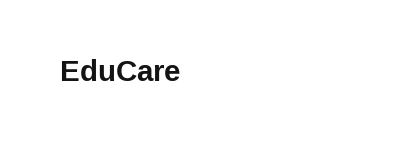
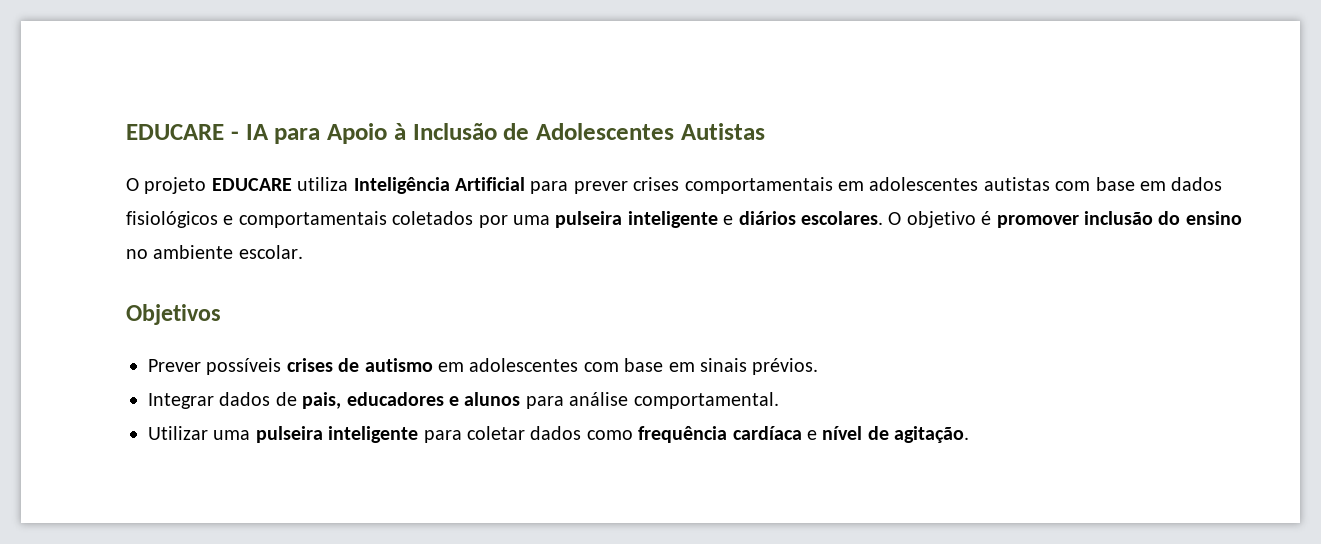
- EduCare
+ EDUCARE - IA para Apoio à Inclusão de Adolescentes Autistas
+ O projeto EDUCARE utiliza Inteligência Artificial para prever crises comportamentais em adolescentes autistas com base em dados fisiológicos e comportamentais coletados por uma pulseira inteligente e diários escolares. O objetivo é promover inclusão do ensino no ambiente escolar.
+ Objetivos
+ Prever possíveis crises de autismo em adolescentes com base em sinais prévios.
+ Integrar dados de pais, educadores e alunos para análise comportamental.
+ Utilizar uma pulseira inteligente para coletar dados como frequência cardíaca e nível de agitação.

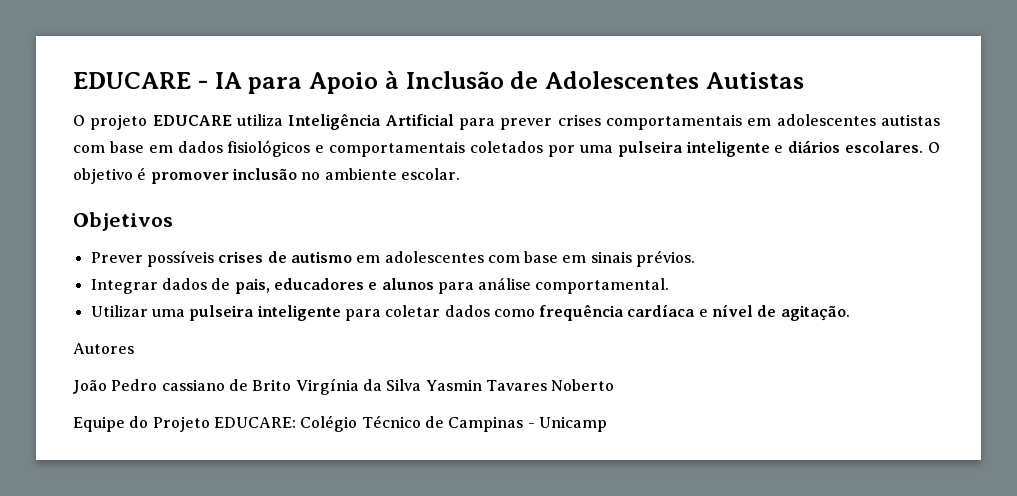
- O objetivo é promover inclusão do ensino no ambiente escolar.
+ O objetivo é promover inclusão no ambiente escolar.
+ Autores
+ João Pedro cassiano de Brito Virgínia da Silva Yasmin Tavares Noberto
+ Equipe do Projeto EDUCARE: Colégio Técnico de Campinas - Unicamp

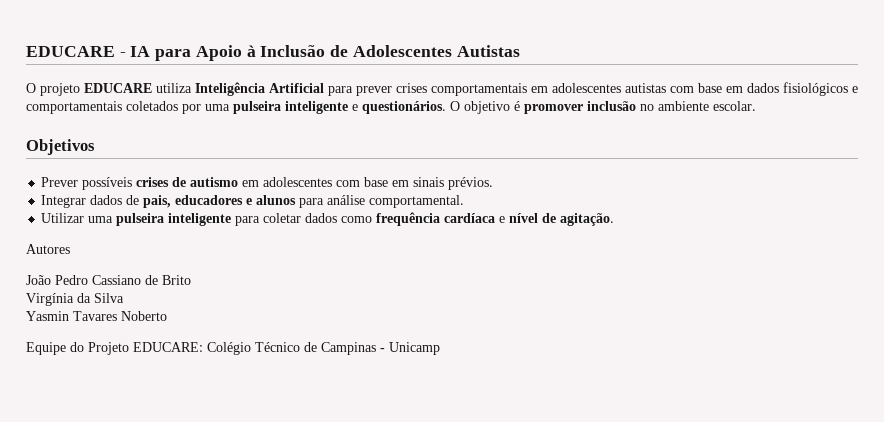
- O projeto EDUCARE utiliza Inteligência Artificial para prever crises comportamentais em adolescentes autistas com base em dados fisiológicos e comportamentais coletados por uma pulseira inteligente e diários escolares.
+ O projeto EDUCARE utiliza Inteligência Artificial para prever crises comportamentais em adolescentes autistas com base em dados fisiológicos e comportamentais coletados por uma pulseira inteligente e questionários.
- João Pedro cassiano de Brito Virgínia da Silva Yasmin Tavares Noberto
+ João Pedro Cassiano de Brito
+ Virgínia da Silva
+ Yasmin Tavares Noberto

